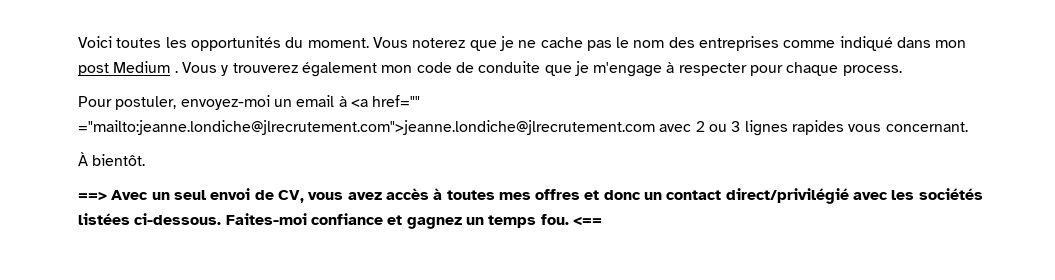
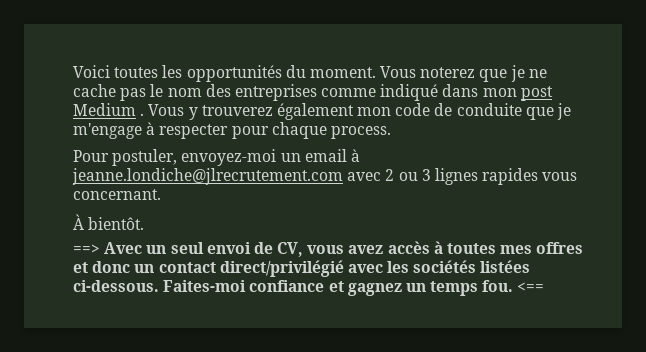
- Pour postuler, envoyez-moi un email à <a href="" ="mailto:jeanne.londiche@jlrecrutement.com">jeanne.londiche@jlrecrutement.com avec 2 ou 3 lignes rapides vous concernant.
+ Pour postuler, envoyez-moi un email à jeanne.londiche@jlrecrutement.com avec 2 ou 3 lignes rapides vous concernant.

